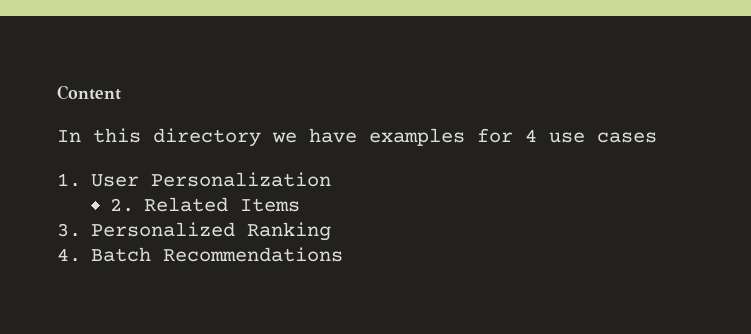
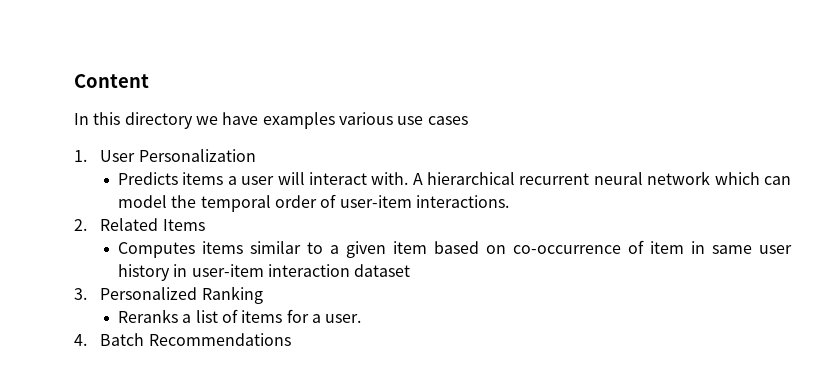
- In this directory we have examples for 4 use cases
+ In this directory we have examples various use cases
+ Predicts items a user will interact with. A hierarchical recurrent neural network which can model the temporal order of user-item interactions.
  2. Related Items
+ Computes items similar to a given item based on co-occurrence of item in same user history in user-item interaction dataset
  3. Personalized Ranking
+ Reranks a list of items for a user.

